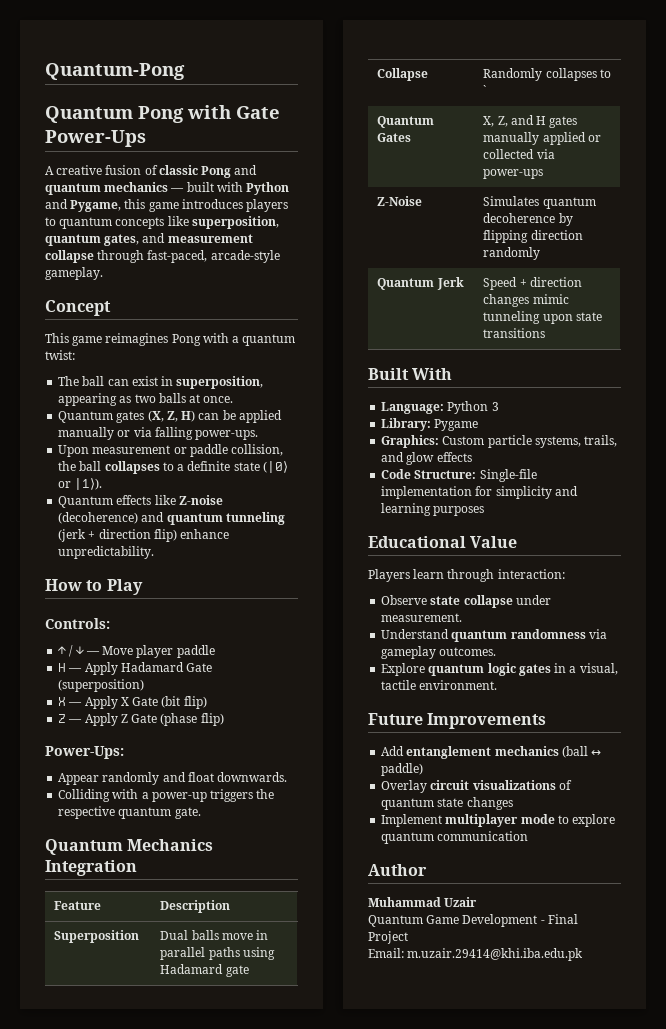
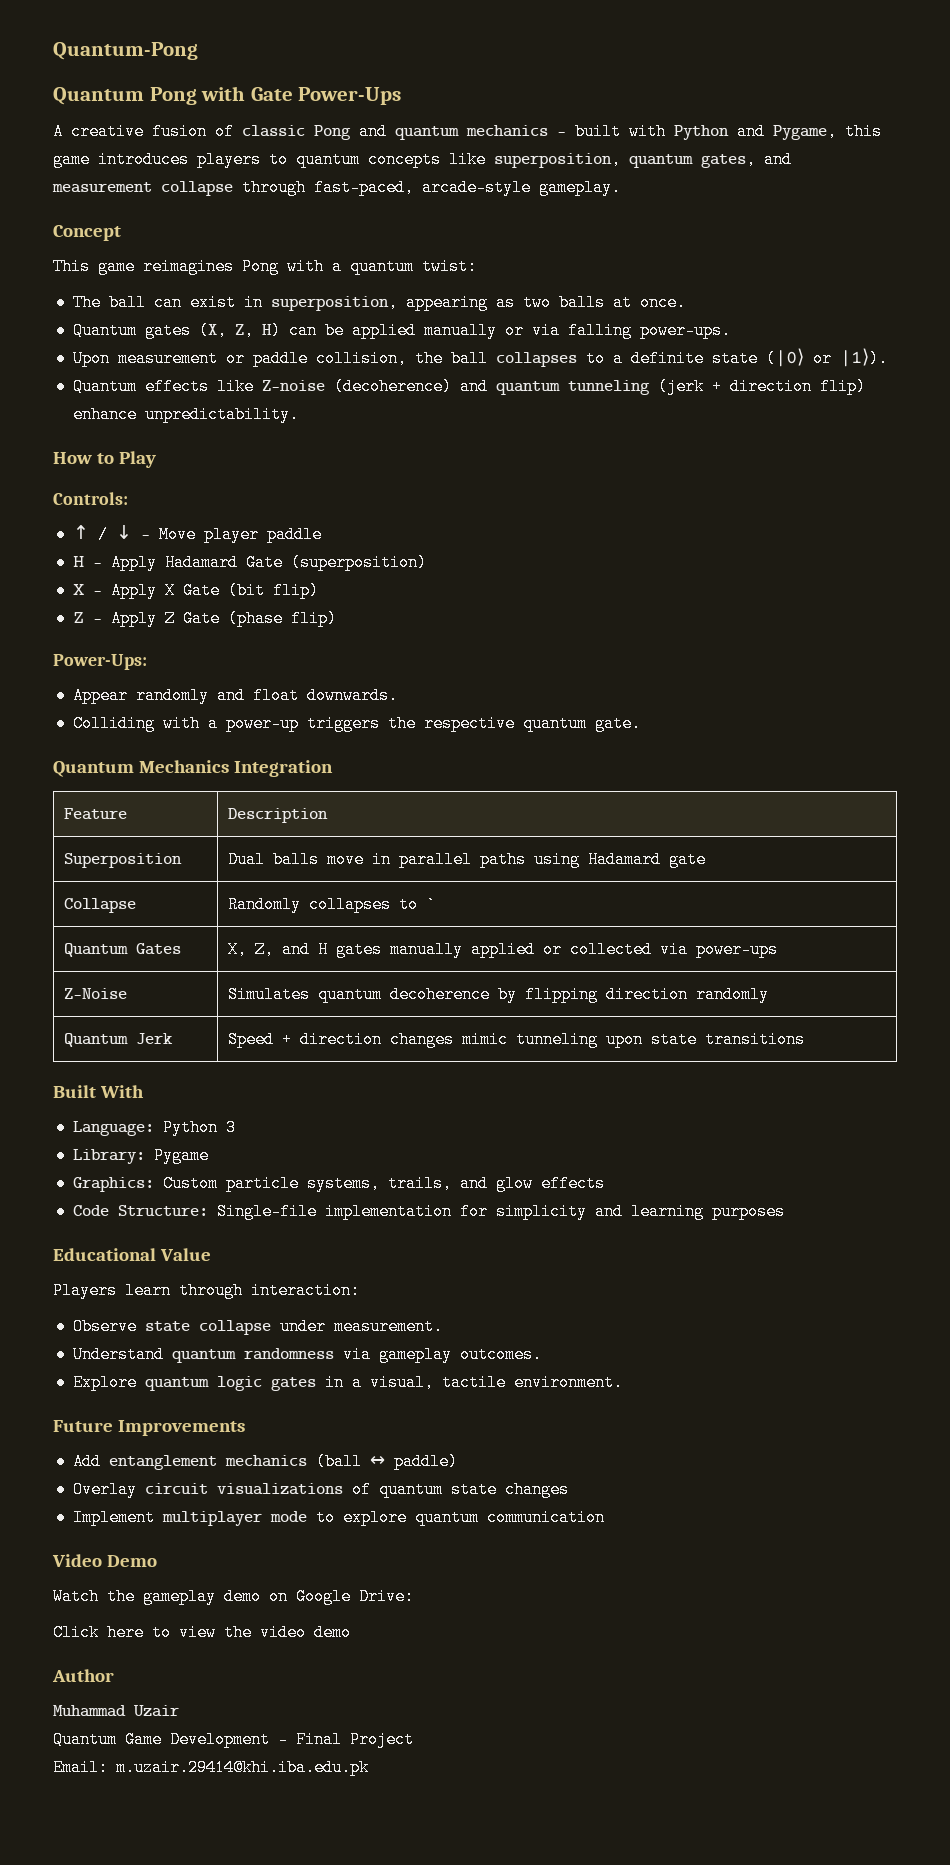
+ Video Demo
+ Watch the gameplay demo on Google Drive:
+ Click here to view the video demo

